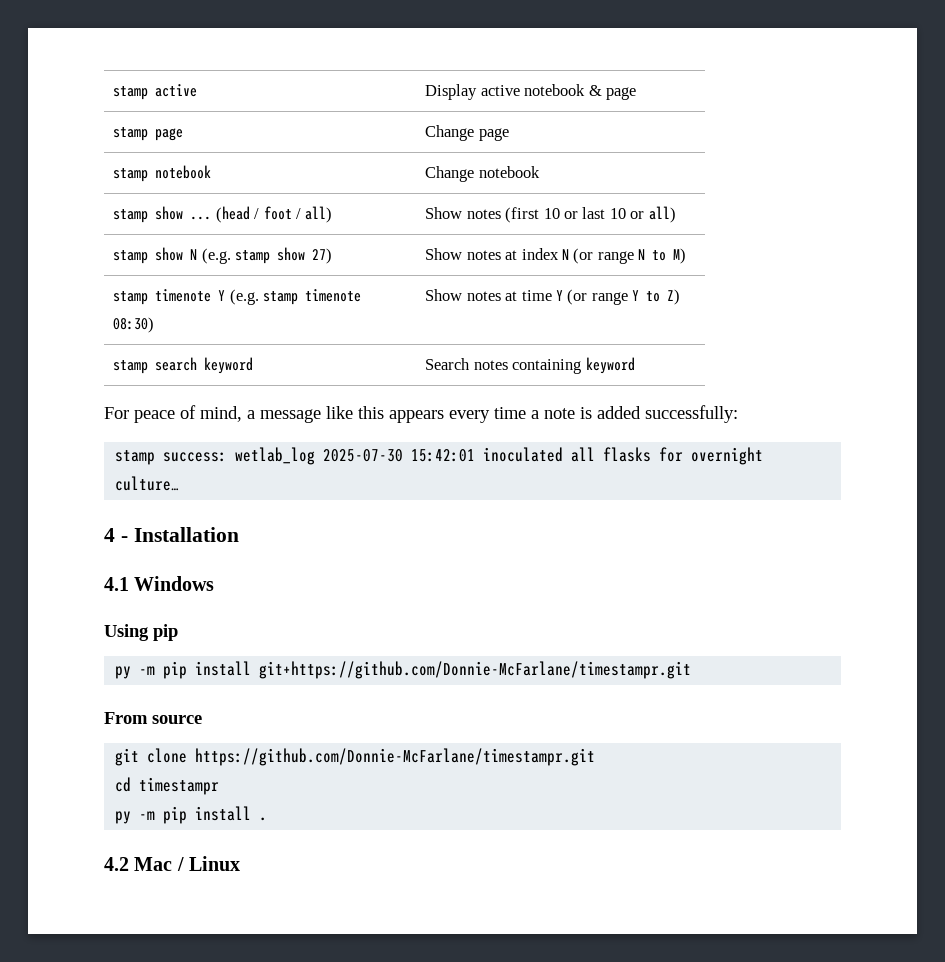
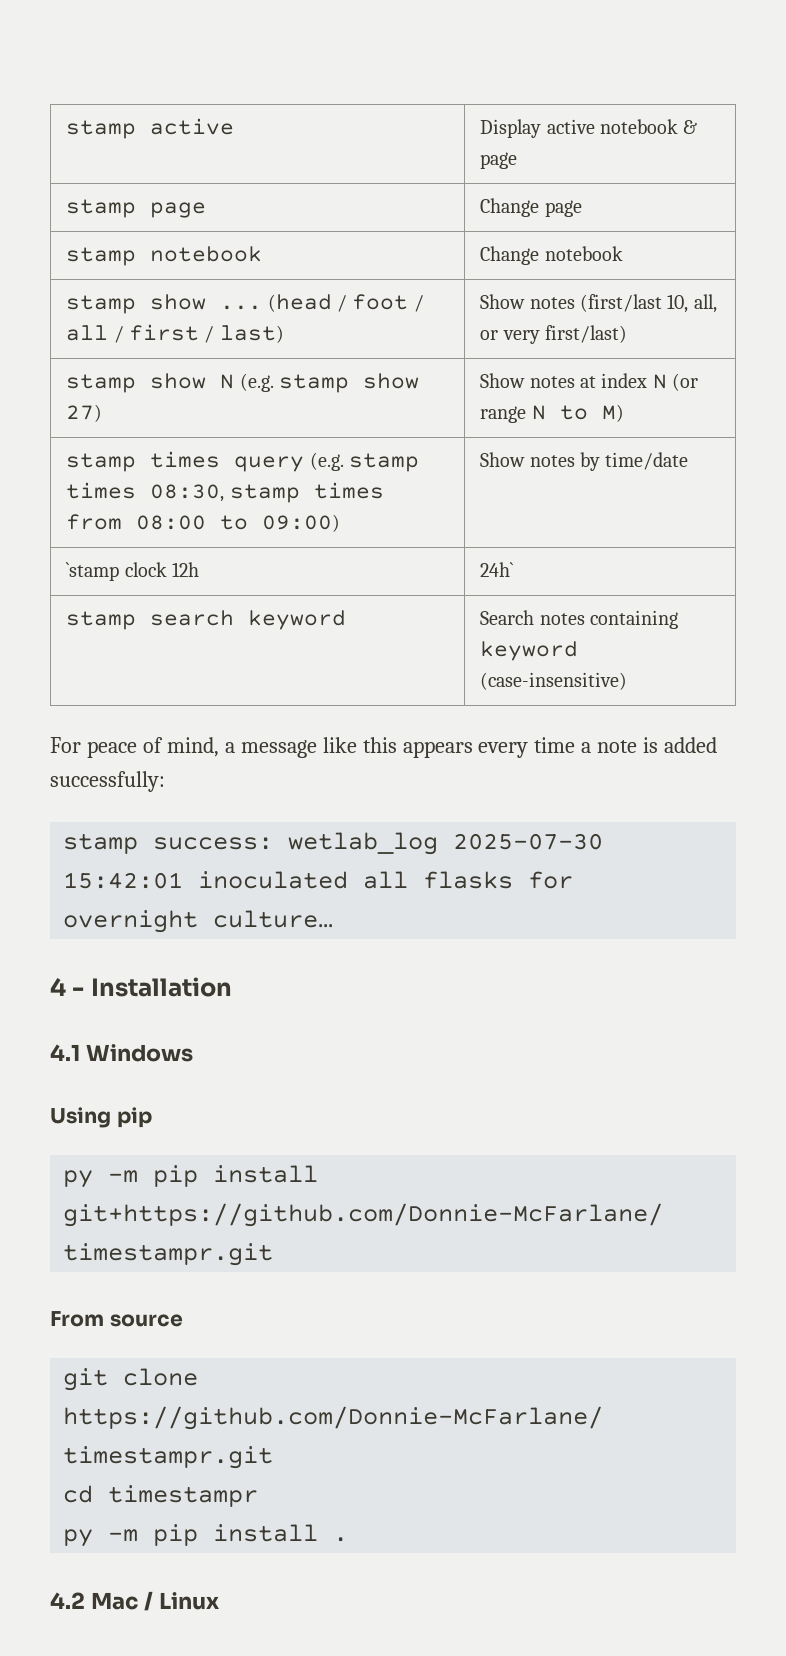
- stamp show ... (head / foot / all) | Show notes (first 10 or last 10 or all)
+ stamp show ... (head / foot / all / first / last) | Show notes (first/last 10, all, or very first/last)
- stamp timenote Y (e.g. stamp timenote 08:30) | Show notes at time Y (or range Y to Z)
+ stamp times query (e.g. stamp times 08:30, stamp times from 08:00 to 09:00) | Show notes by time/date
+ `stamp clock 12h | 24h`
- stamp search keyword | Search notes containing keyword
+ stamp search keyword | Search notes containing keyword (case-insensitive)

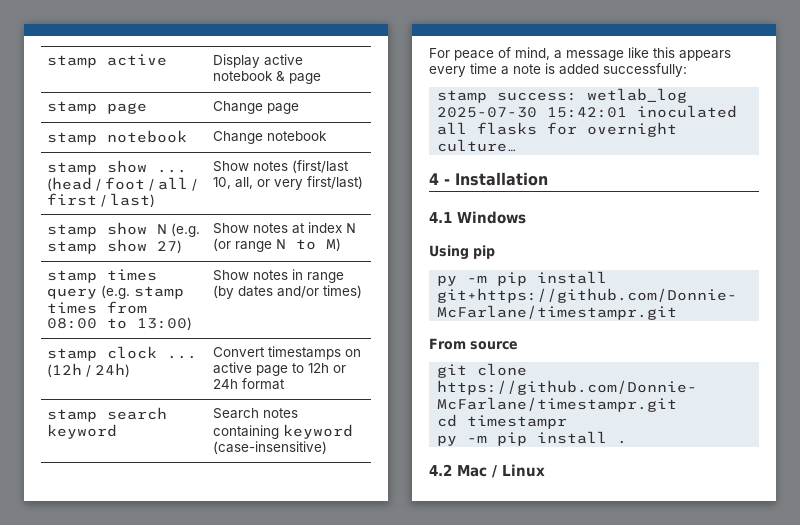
- stamp times query (e.g. stamp times 08:30, stamp times from 08:00 to 09:00) | Show notes by time/date
- `stamp clock 12h | 24h`
+ stamp times query (e.g. stamp times from 08:00 to 13:00) | Show notes in range (by dates and/or times)
+ stamp clock ... (12h / 24h) | Convert timestamps on active page to 12h or 24h format

